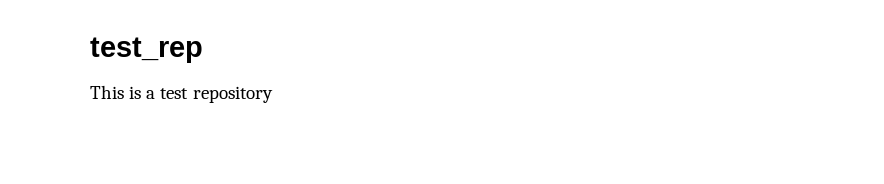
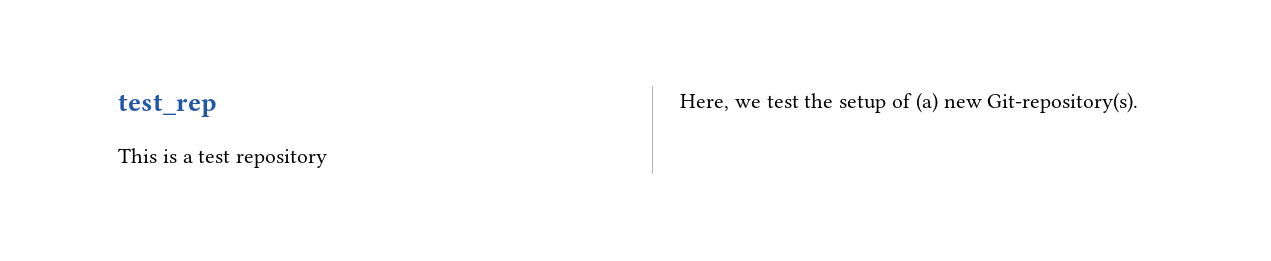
+ Here, we test the setup of (a) new Git-repository(s).

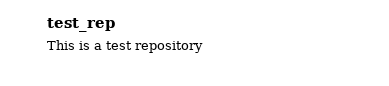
- Here, we test the setup of (a) new Git-repository(s).

